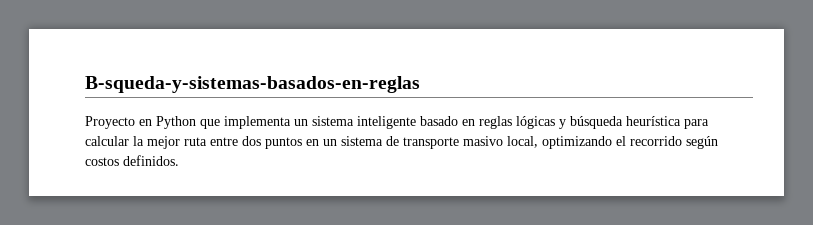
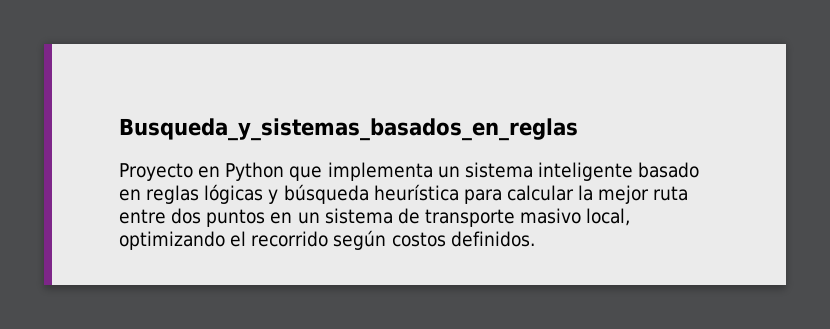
- B-squeda-y-sistemas-basados-en-reglas
+ Busqueda_y_sistemas_basados_en_reglas

